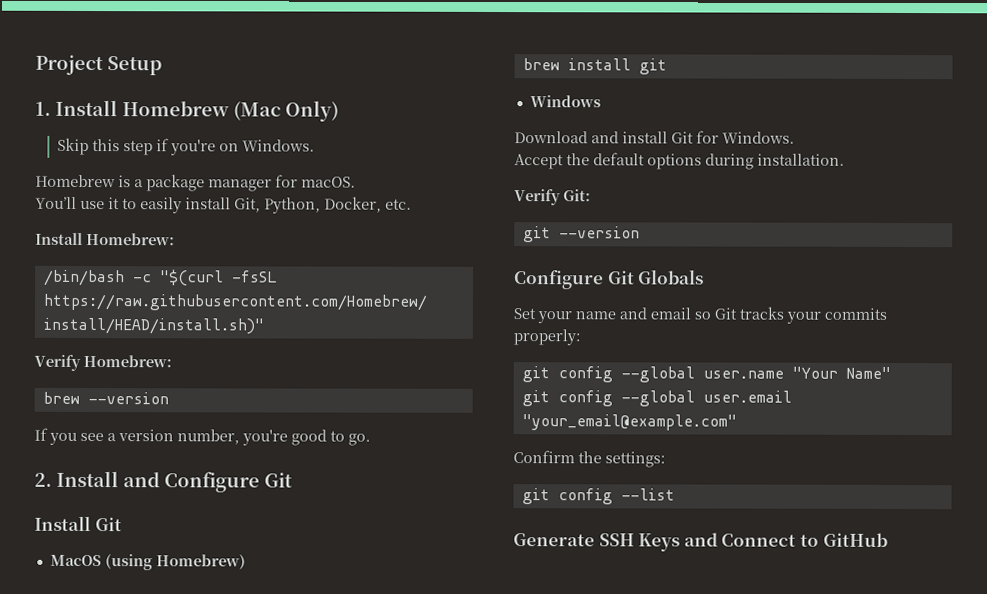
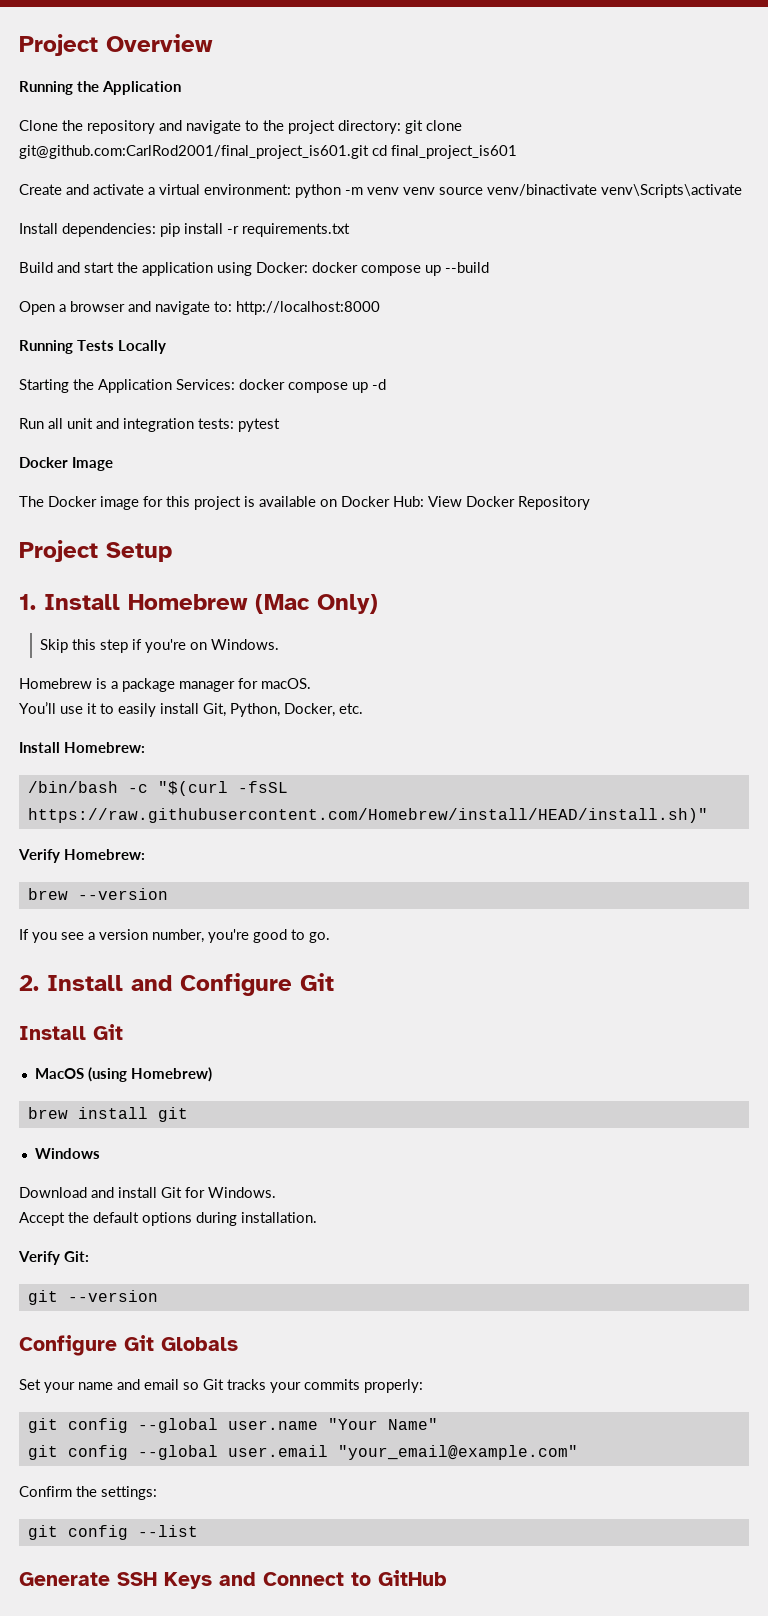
+ Project Overview
+ Running the Application
+ Clone the repository and navigate to the project directory: git clone git@github.com:CarlRod2001/final_project_is601.git cd final_project_is601
+ Create and activate a virtual environment: python -m venv venv source venv/binactivate venv\Scripts\activate
+ Install dependencies: pip install -r requirements.txt
+ Build and start the application using Docker: docker compose up --build
+ Open a browser and navigate to: http://localhost:8000
+ Running Tests Locally
+ Starting the Application Services: docker compose up -d
+ Run all unit and integration tests: pytest
+ Docker Image
+ The Docker image for this project is available on Docker Hub: View Docker Repository

